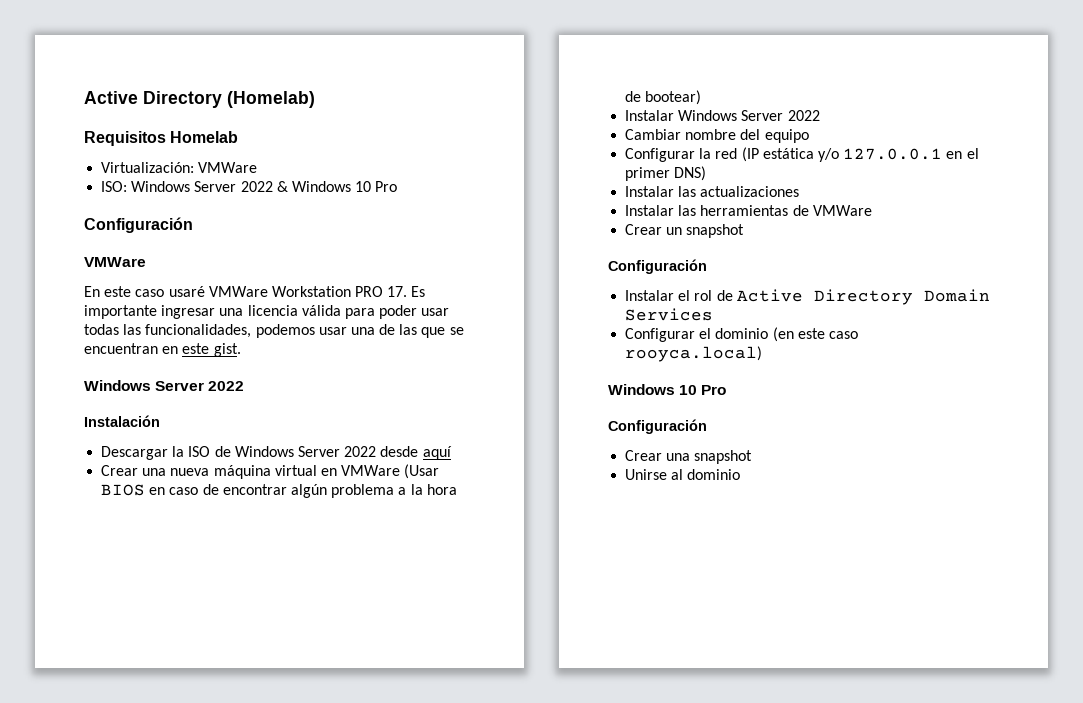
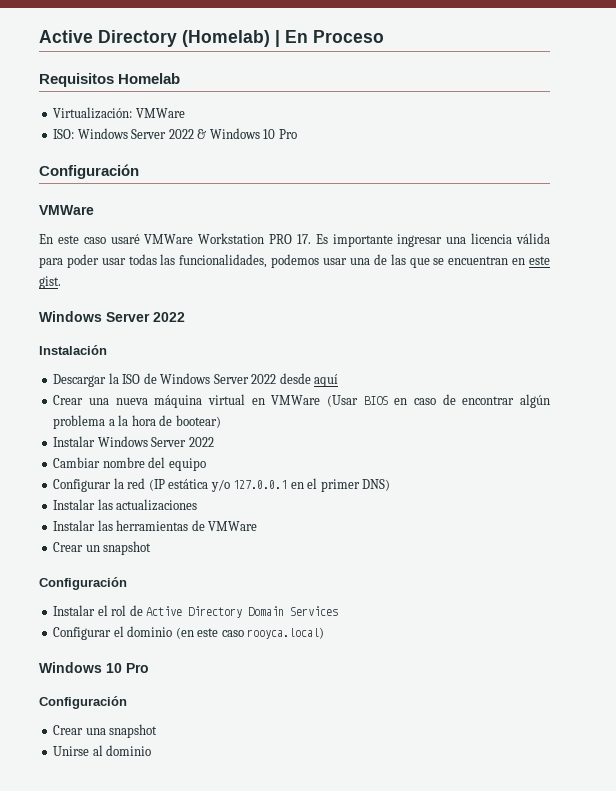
- Active Directory (Homelab)
+ Active Directory (Homelab) | En Proceso

